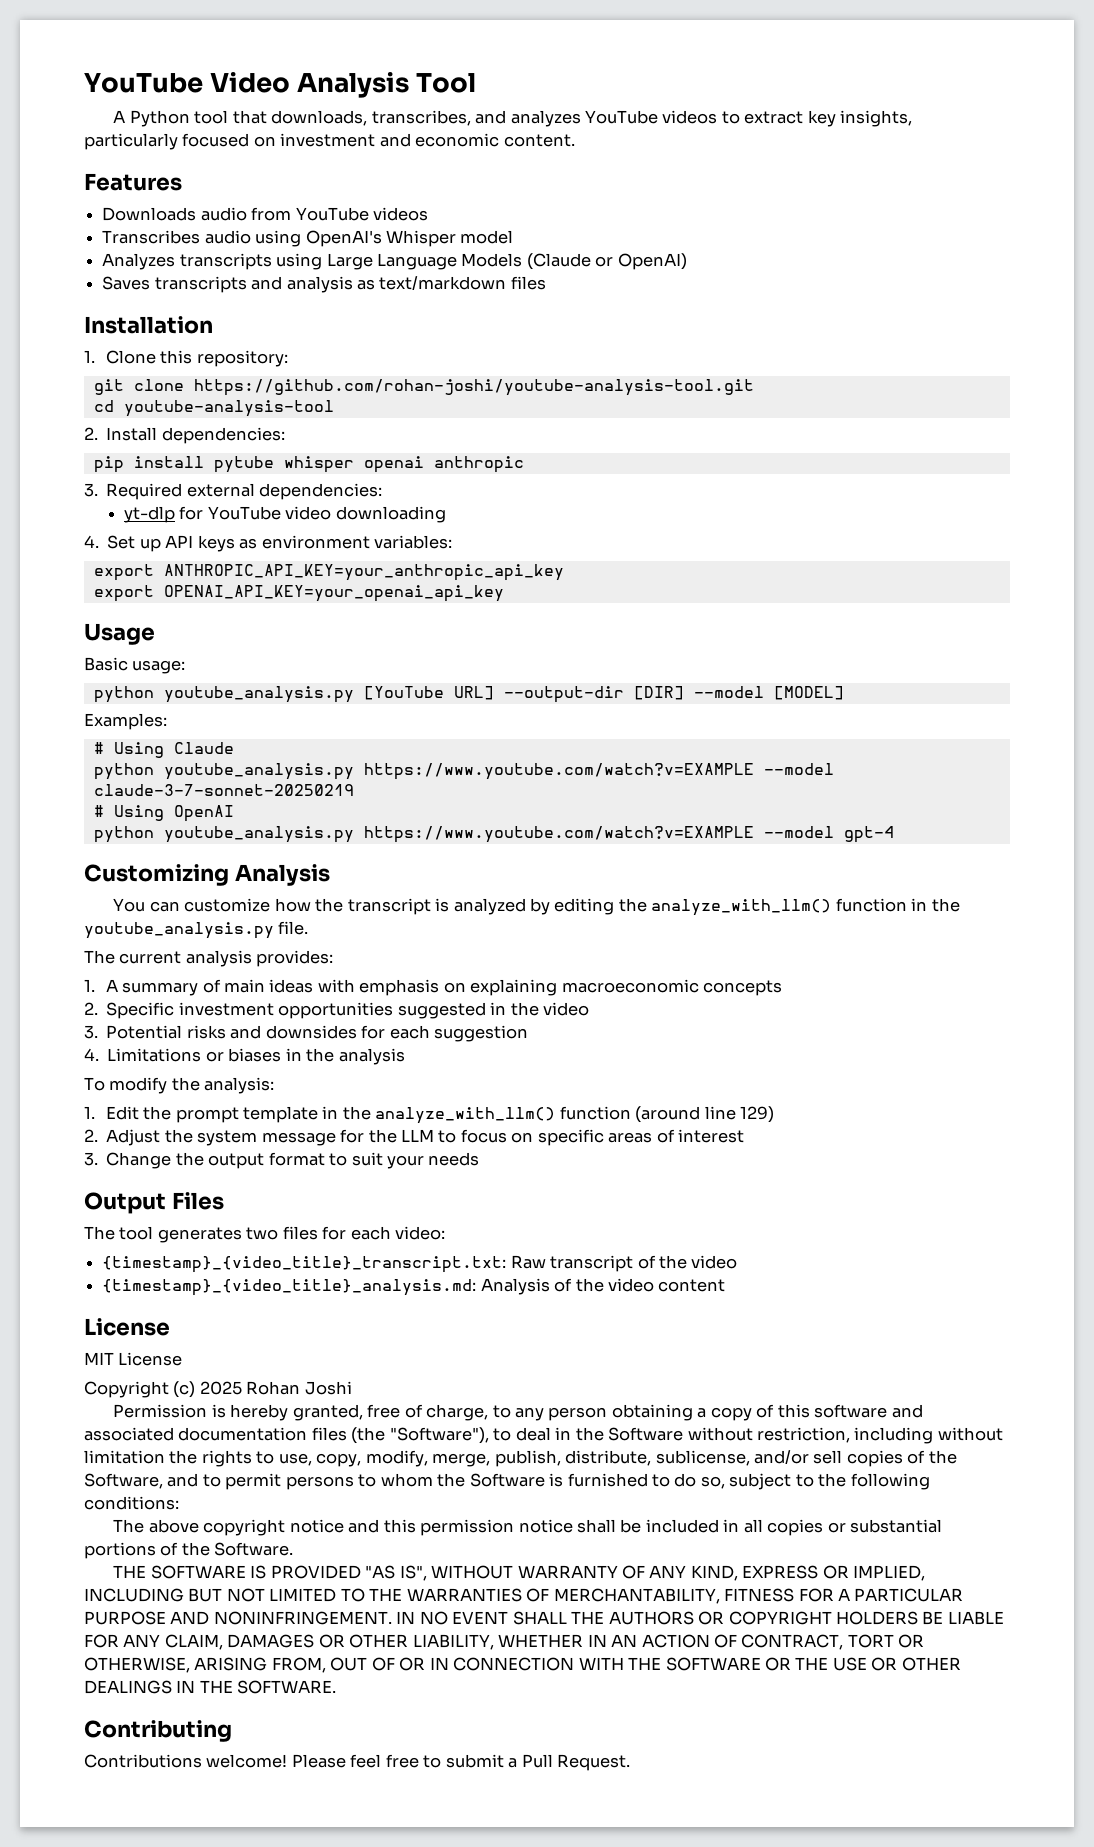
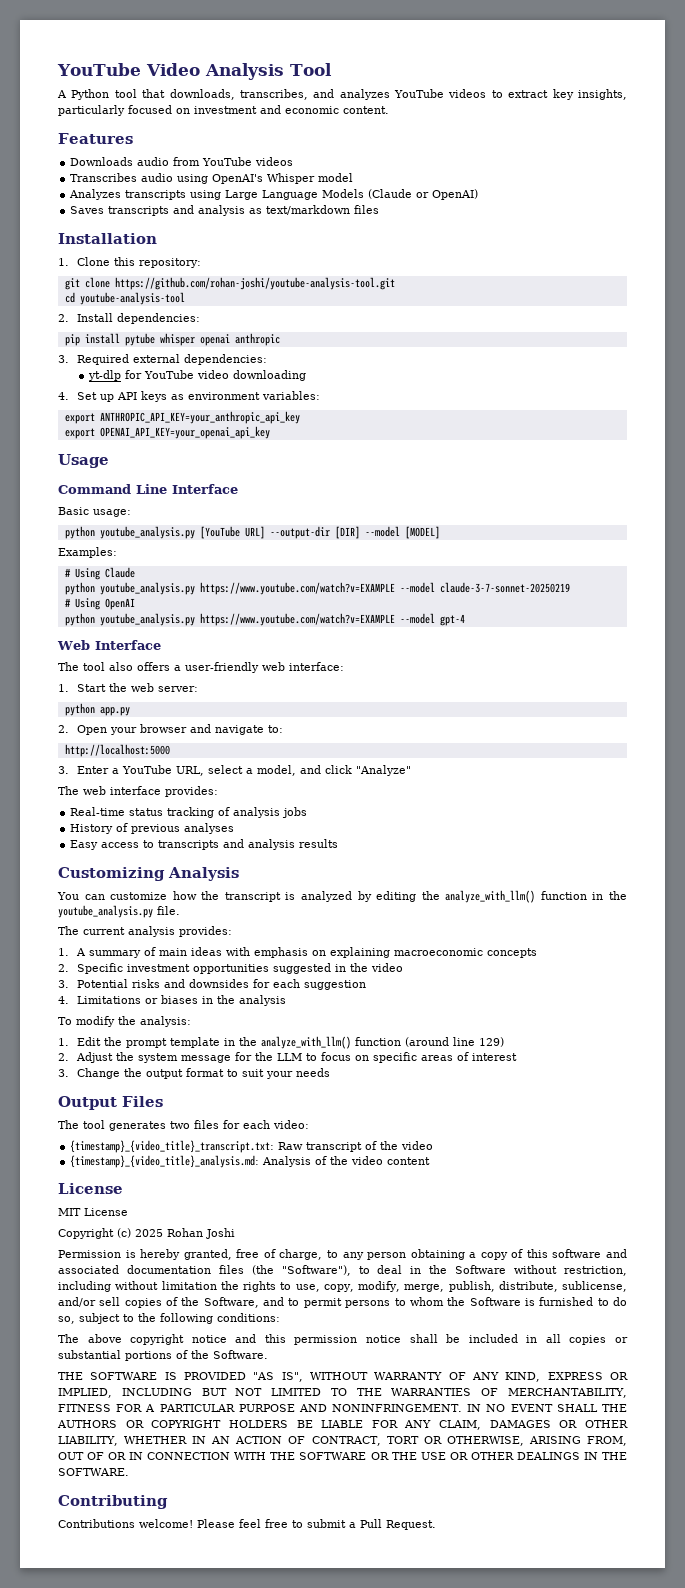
+ Command Line Interface
+ Web Interface
+ The tool also offers a user-friendly web interface:
+ 1. Start the web server:
+ python app.py
+ 2. Open your browser and navigate to:
+ http://localhost:5000
+ 3. Enter a YouTube URL, select a model, and click "Analyze"
+ The web interface provides:
+ Real-time status tracking of analysis jobs
+ History of previous analyses
+ Easy access to transcripts and analysis results

